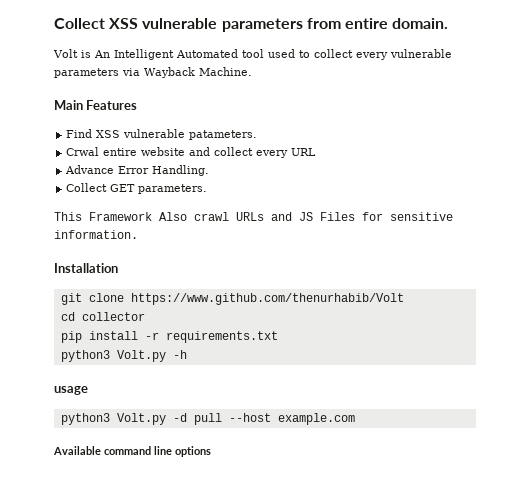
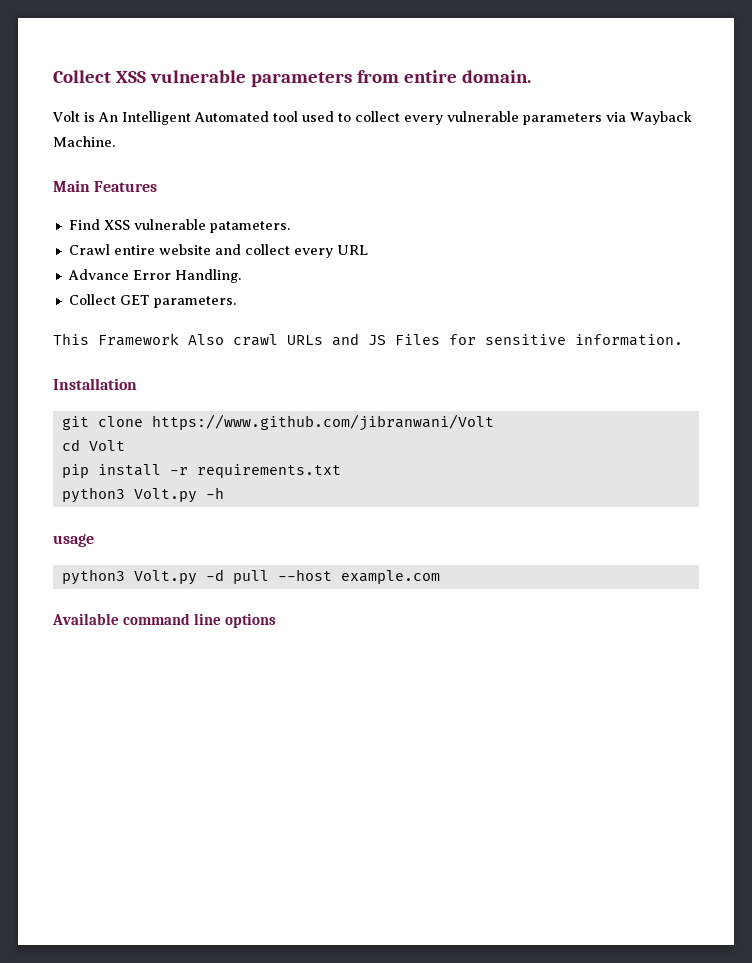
- Crwal entire website and collect every URL
+ Crawl entire website and collect every URL
- git clone https://www.github.com/thenurhabib/Volt
+ git clone https://www.github.com/jibranwani/Volt
- cd collector
+ cd Volt

